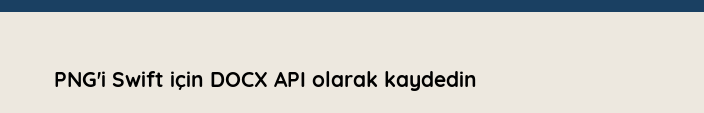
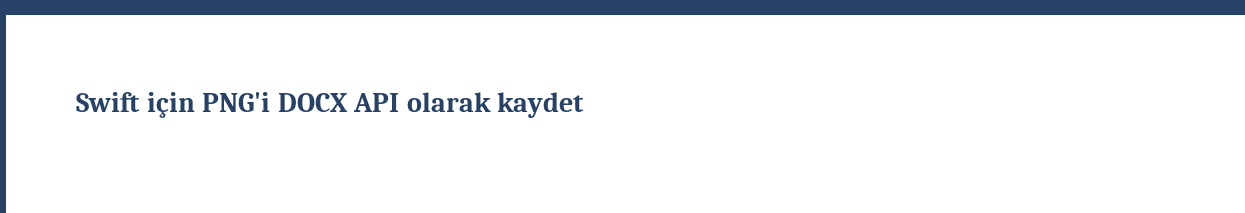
- PNG'i Swift için DOCX API olarak kaydedin
+ Swift için PNG'i DOCX API olarak kaydet

